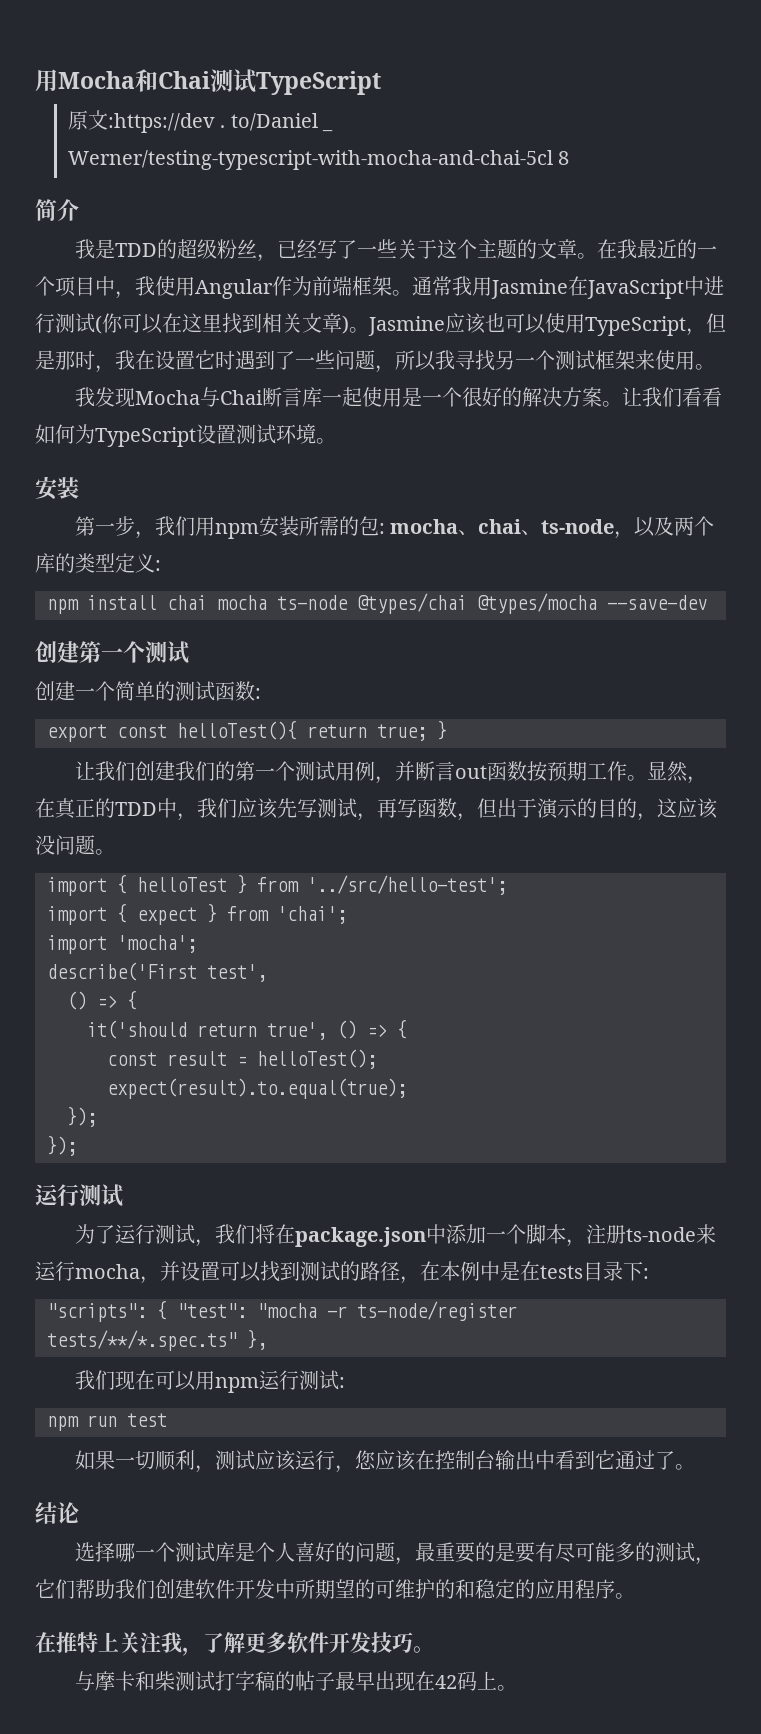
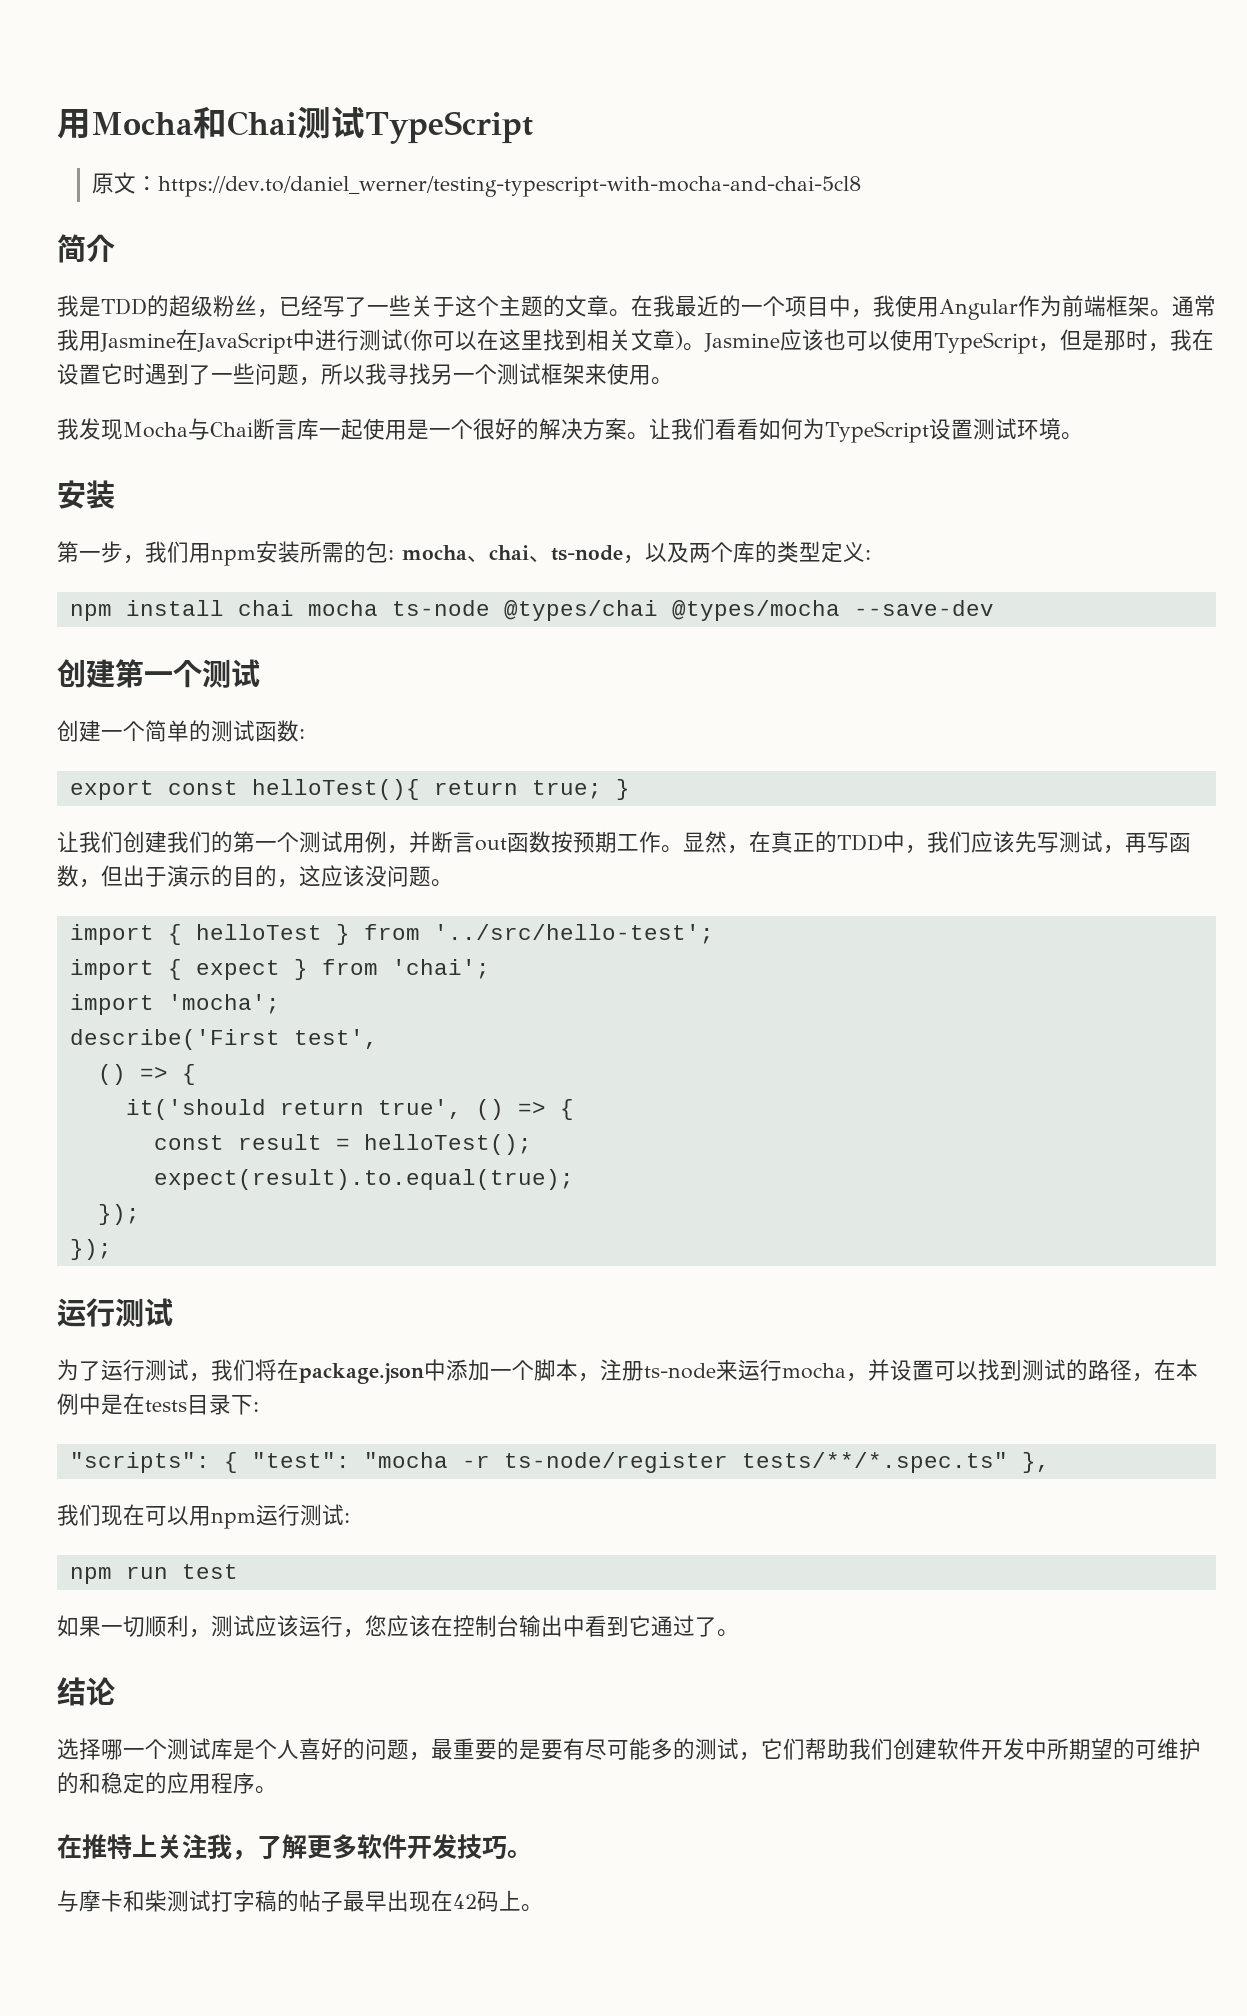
- 原文:https://dev . to/Daniel _ Werner/testing-typescript-with-mocha-and-chai-5cl 8
+ 原文：https://dev.to/daniel_werner/testing-typescript-with-mocha-and-chai-5cl8

